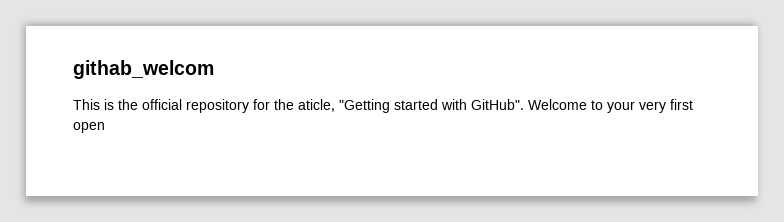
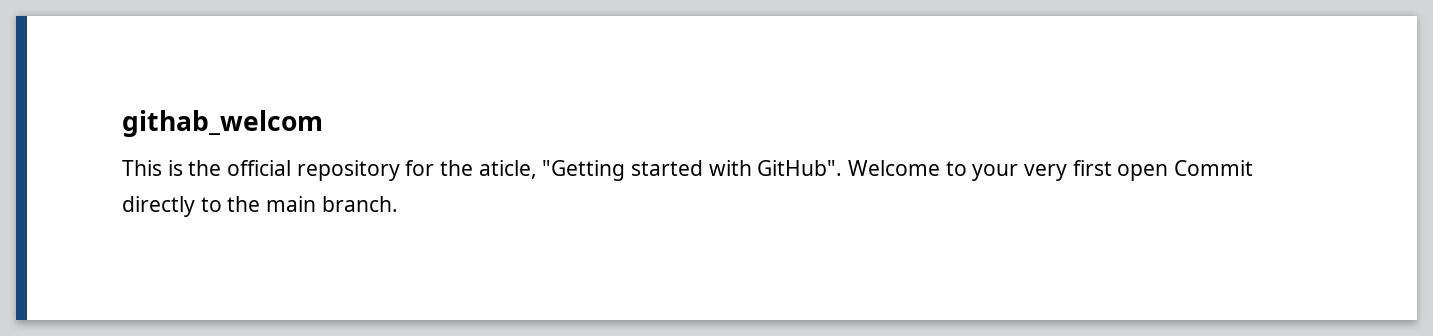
- Welcome to your very first open
+ Welcome to your very first open Commit directly to the main branch.

